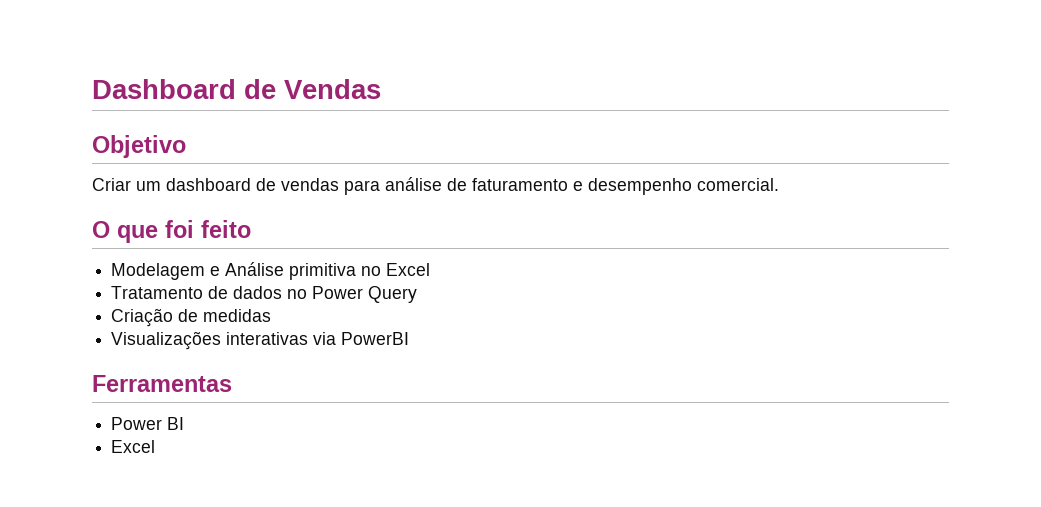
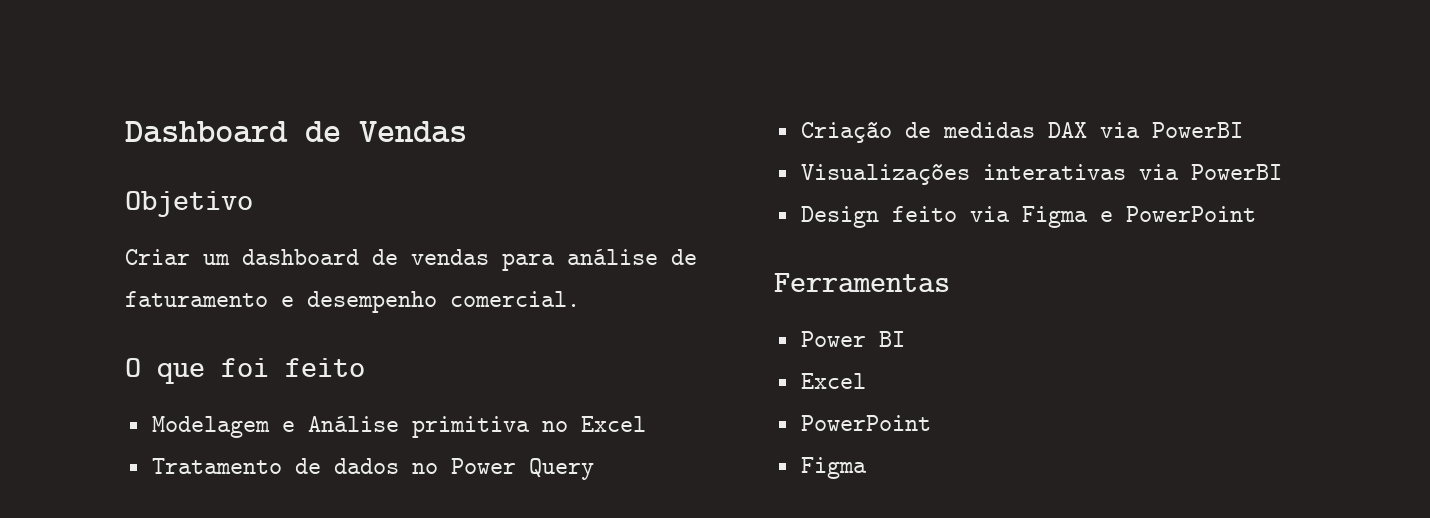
- Criação de medidas
+ Criação de medidas DAX via PowerBI
+ Design feito via Figma e PowerPoint
  Power BI
  Excel
+ PowerPoint
+ Figma

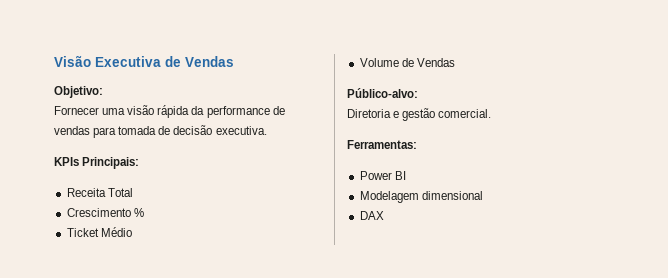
- Dashboard de Vendas
- Objetivo
- Criar um dashboard de vendas para análise de faturamento e desempenho comercial.
- O que foi feito
- Modelagem e Análise primitiva no Excel
- Tratamento de dados no Power Query
- Criação de medidas DAX via PowerBI
- Visualizações interativas via PowerBI
- Design feito via Figma e PowerPoint
- Ferramentas
+ Visão Executiva de Vendas
+ Objetivo:
+ Fornecer uma visão rápida da performance de vendas para tomada de decisão executiva.
+ KPIs Principais:
+ Receita Total
+ Crescimento %
+ Ticket Médio
+ Volume de Vendas
+ Público-alvo:
+ Diretoria e gestão comercial.
+ Ferramentas:
  Power BI
- Excel
- PowerPoint
- Figma
+ Modelagem dimensional
+ DAX

